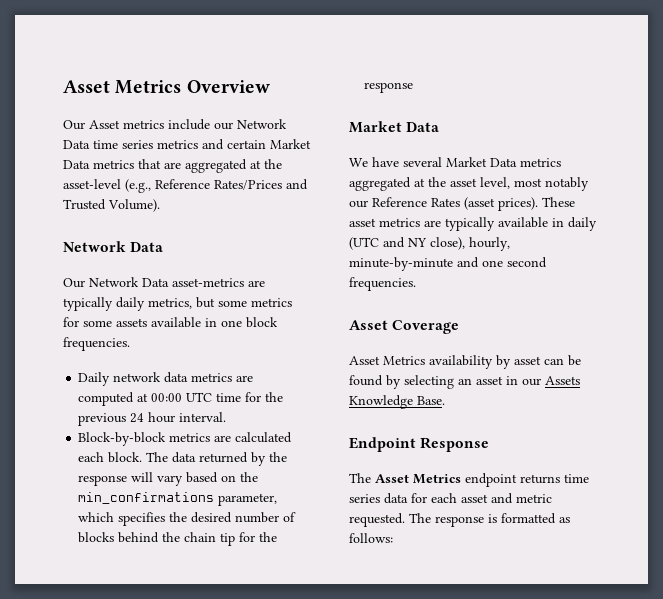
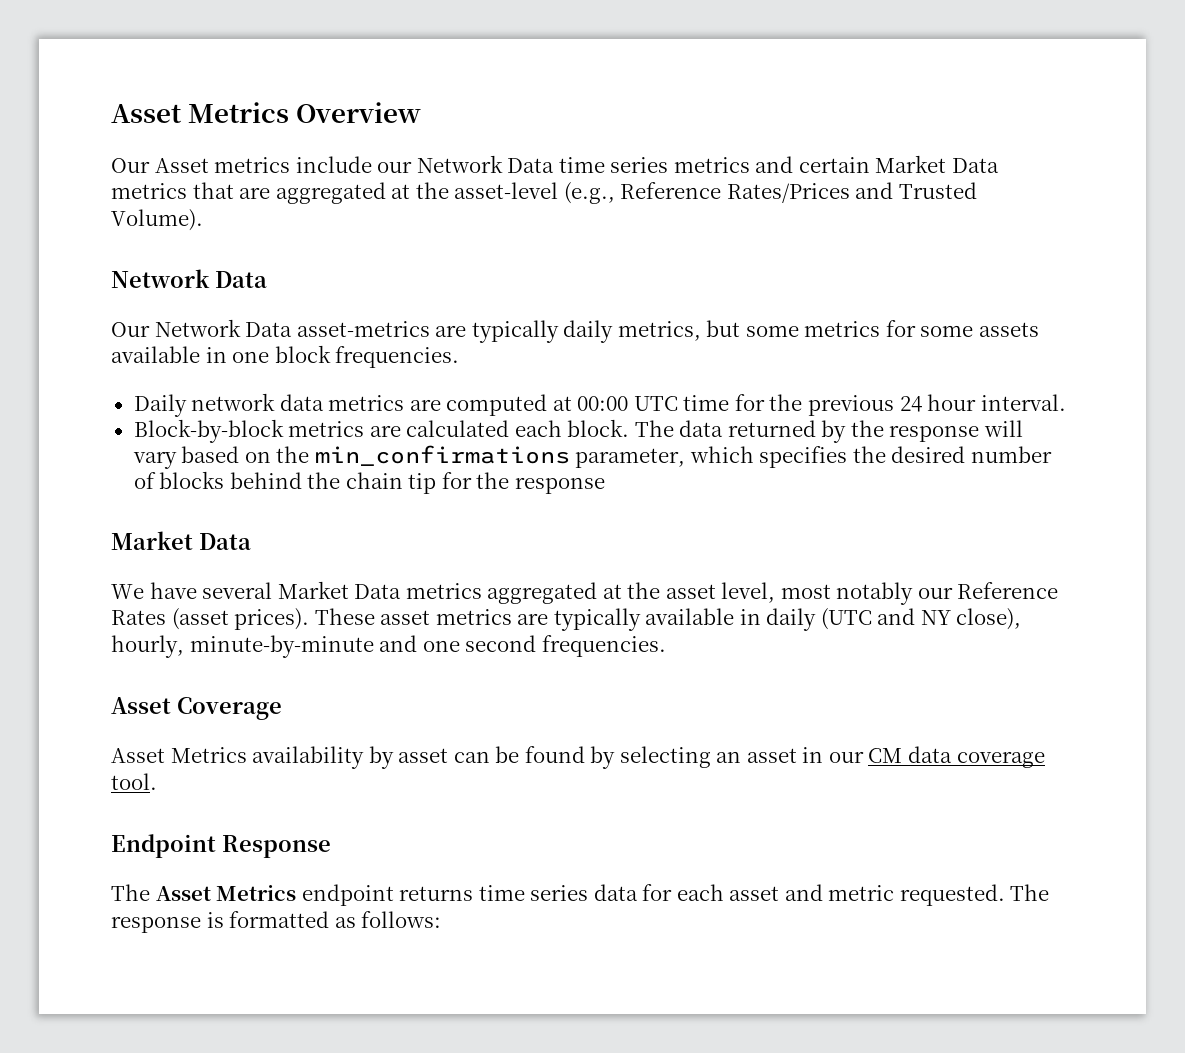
- Asset Metrics availability by asset can be found by selecting an asset in our Assets Knowledge Base.
+ Asset Metrics availability by asset can be found by selecting an asset in our CM data coverage tool.

